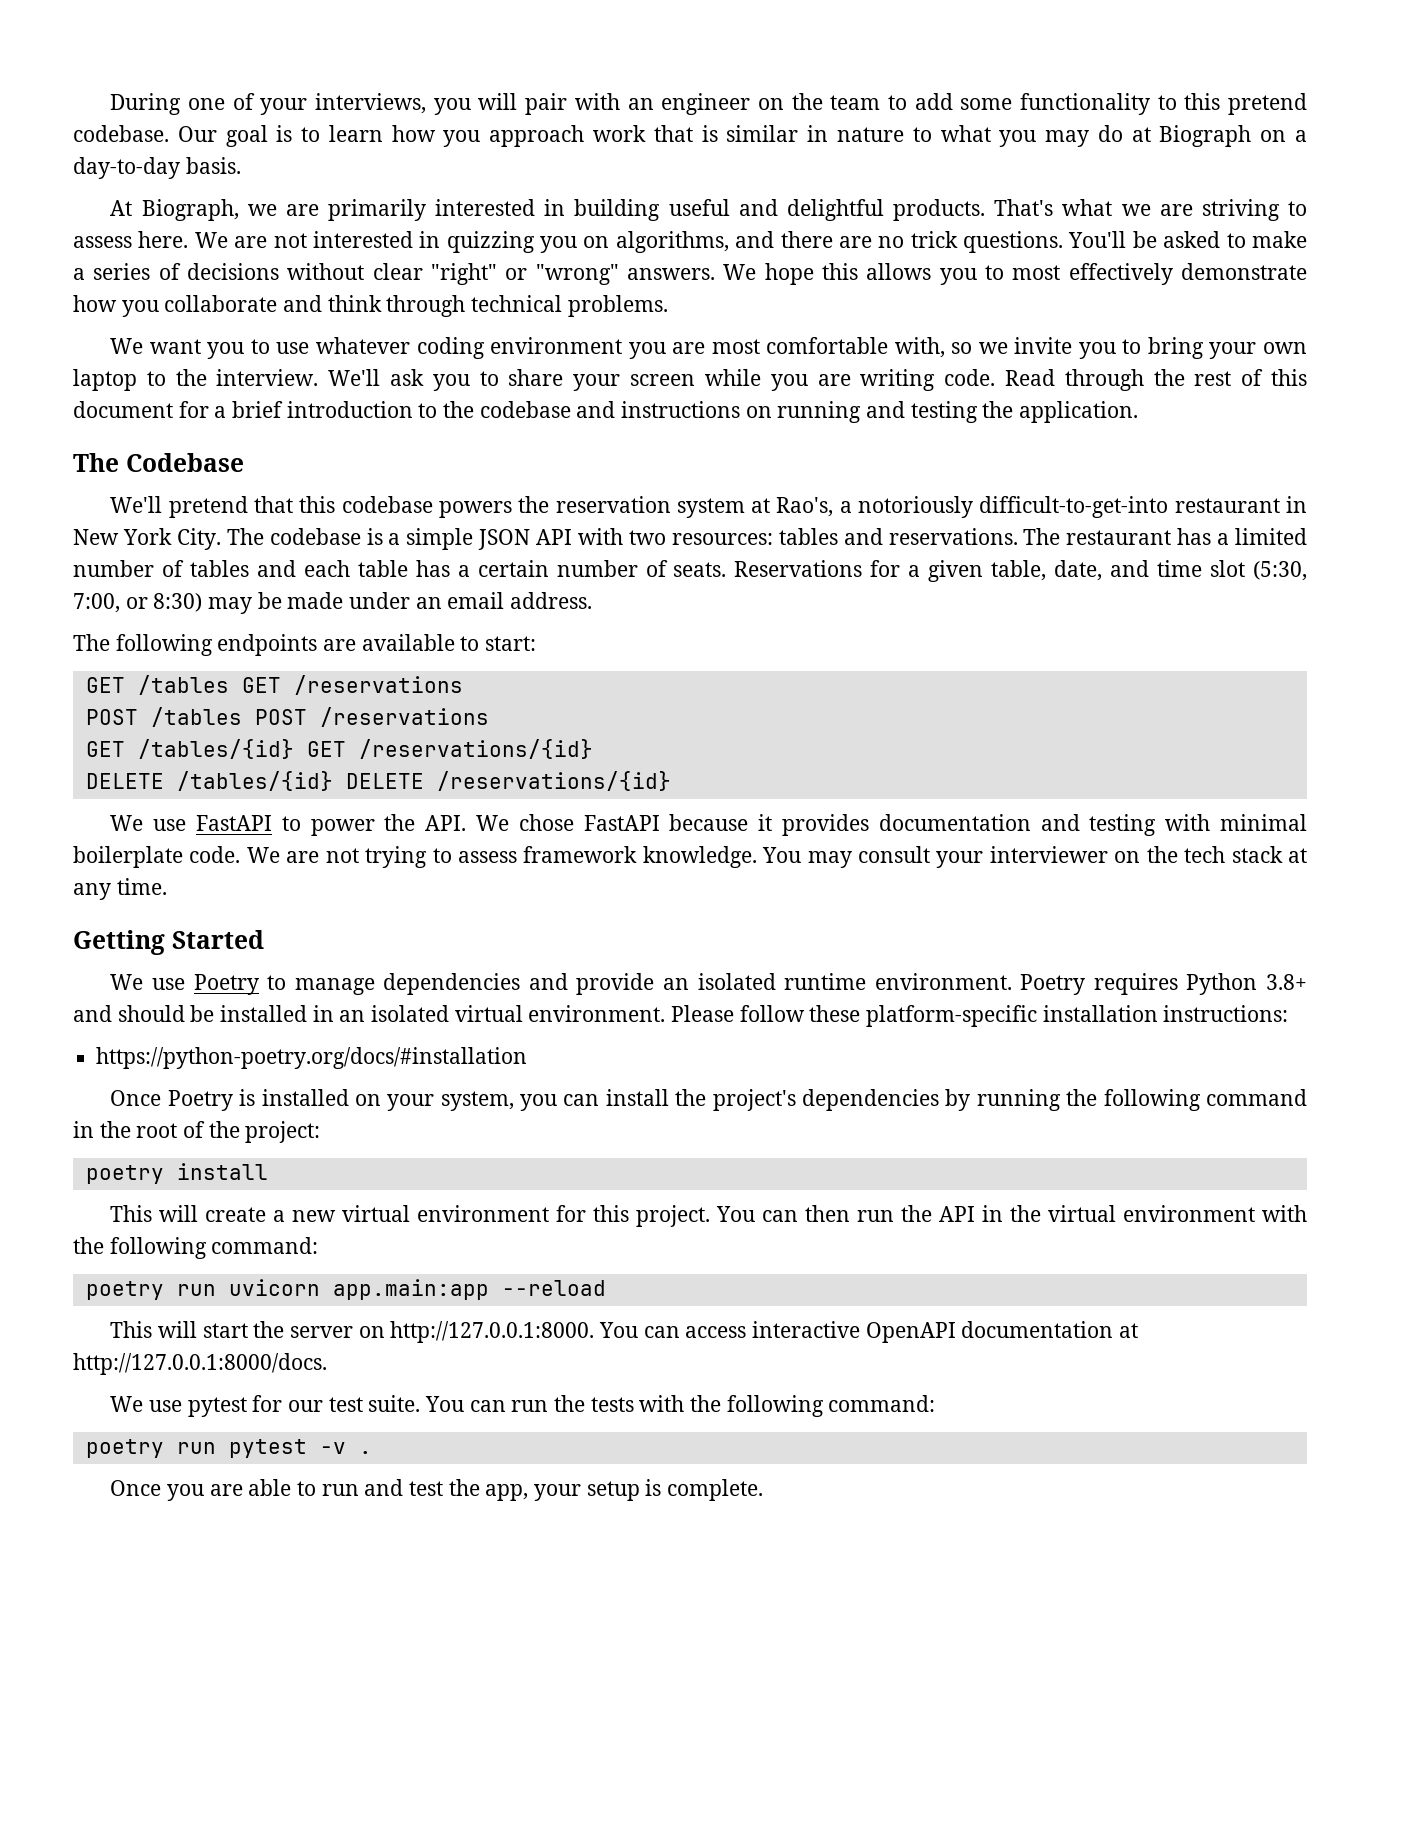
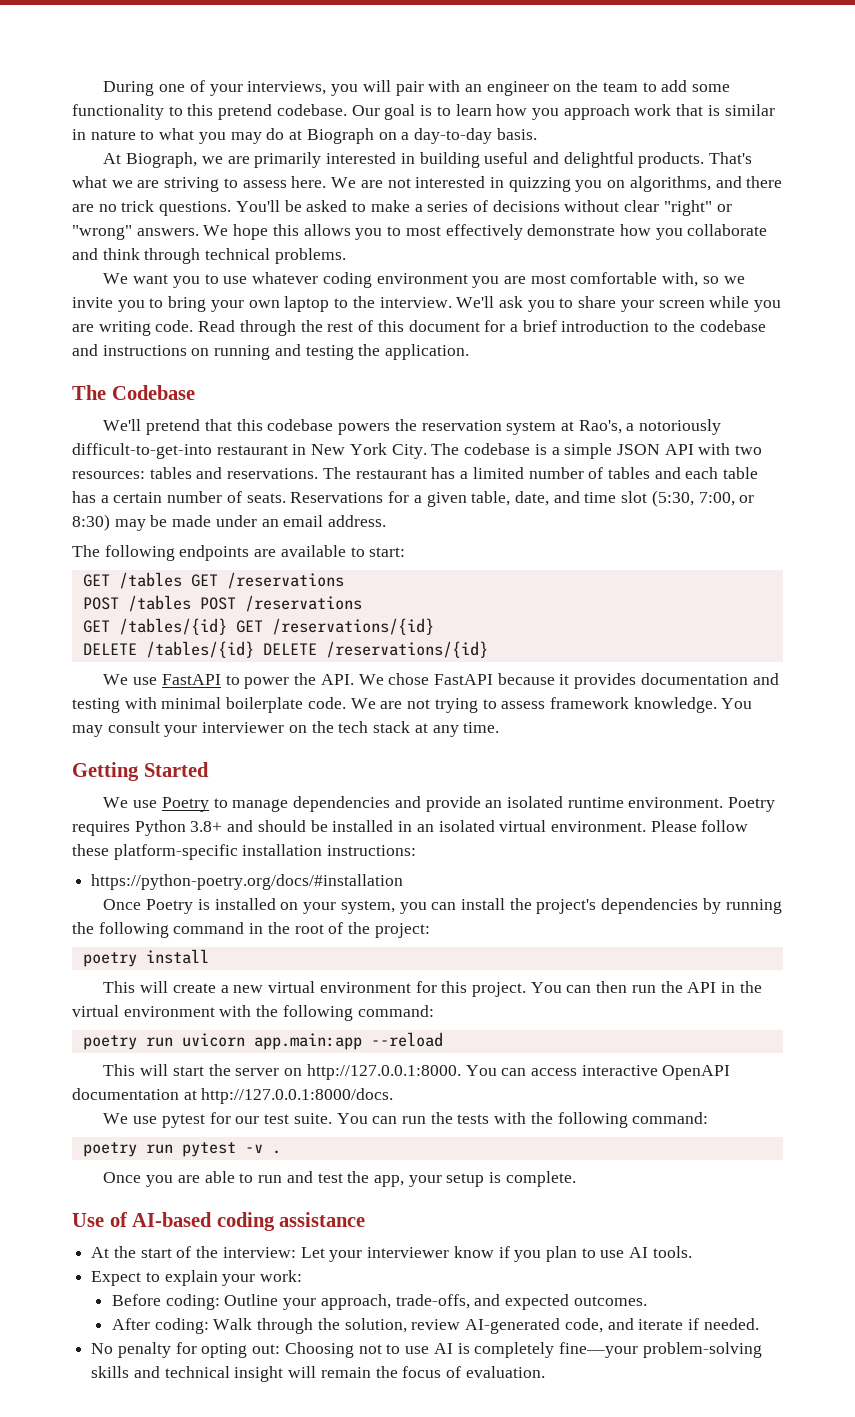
+ Use of AI-based coding assistance
+ At the start of the interview: Let your interviewer know if you plan to use AI tools.
+ Expect to explain your work:
+ Before coding: Outline your approach, trade-offs, and expected outcomes.
+ After coding: Walk through the solution, review AI-generated code, and iterate if needed.
+ No penalty for opting out: Choosing not to use AI is completely fine—your problem-solving skills and technical insight will remain the focus of evaluation.

